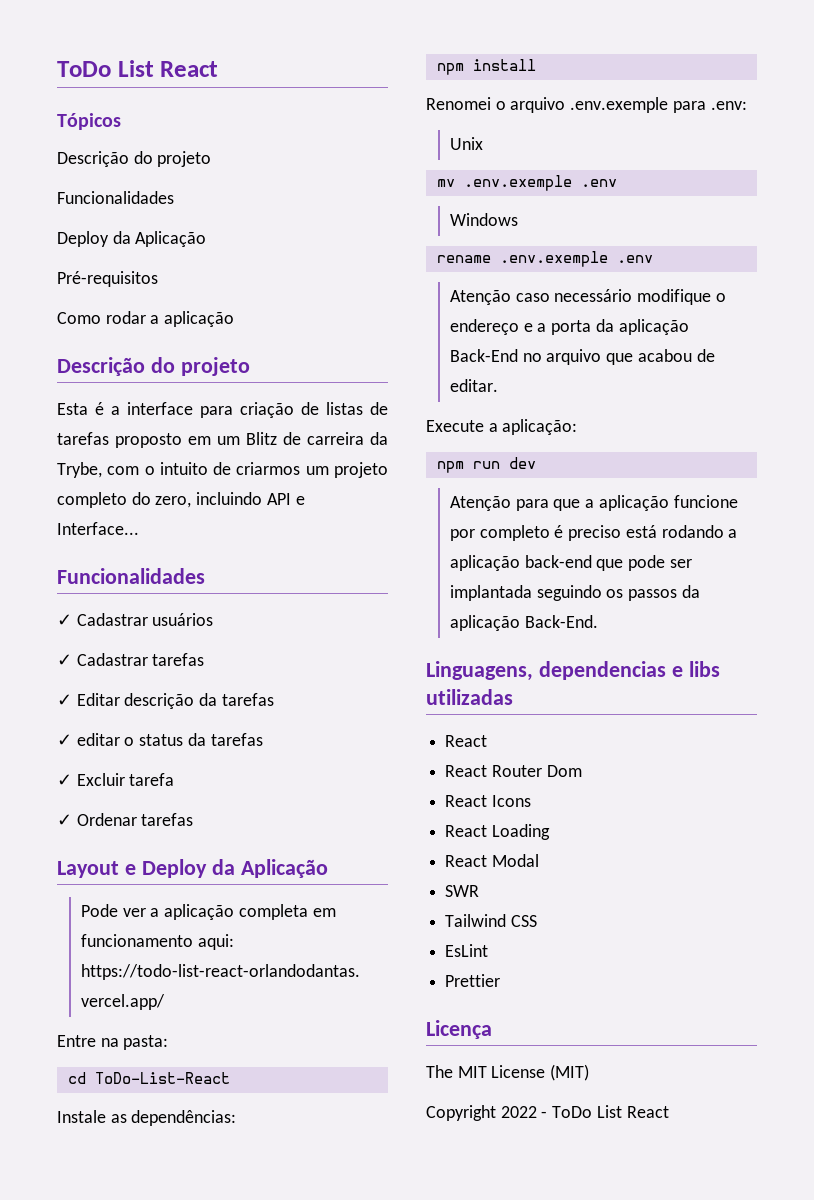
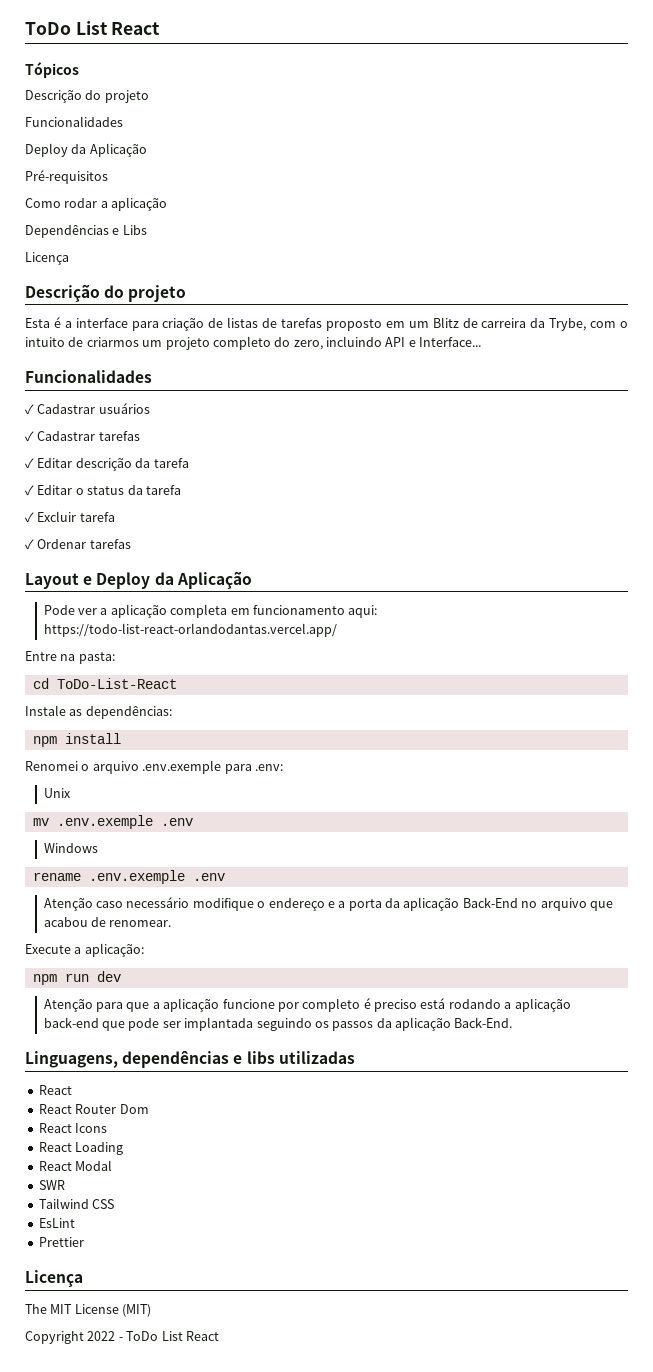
+ Dependências e Libs
+ Licença
- ✓ Editar descrição da tarefas
- ✓ editar o status da tarefas
+ ✓ Editar descrição da tarefa
+ ✓ Editar o status da tarefa
- Atenção caso necessário modifique o endereço e a porta da aplicação Back-End no arquivo que acabou de editar.
+ Atenção caso necessário modifique o endereço e a porta da aplicação Back-End no arquivo que acabou de renomear.
- Linguagens, dependencias e libs utilizadas
+ Linguagens, dependências e libs utilizadas

